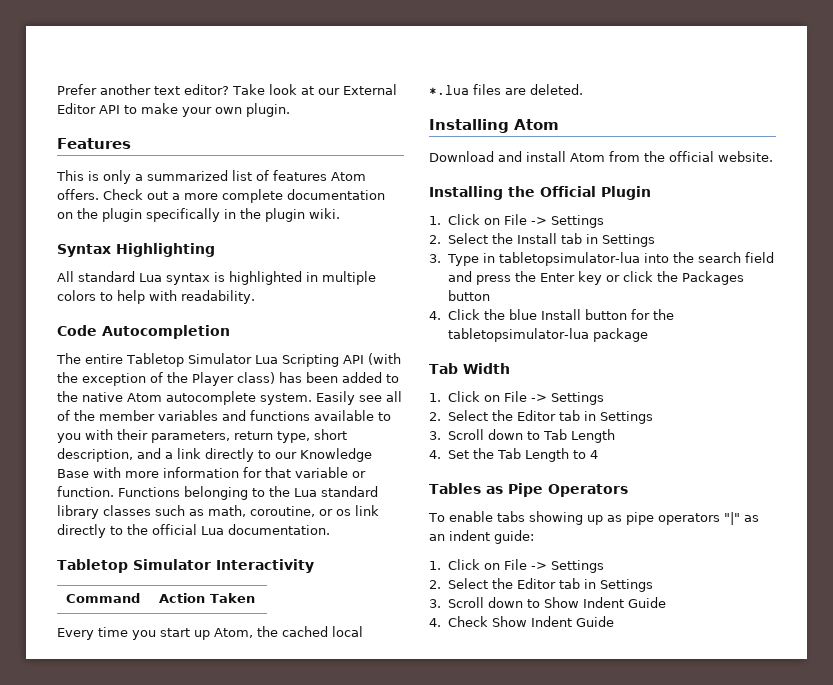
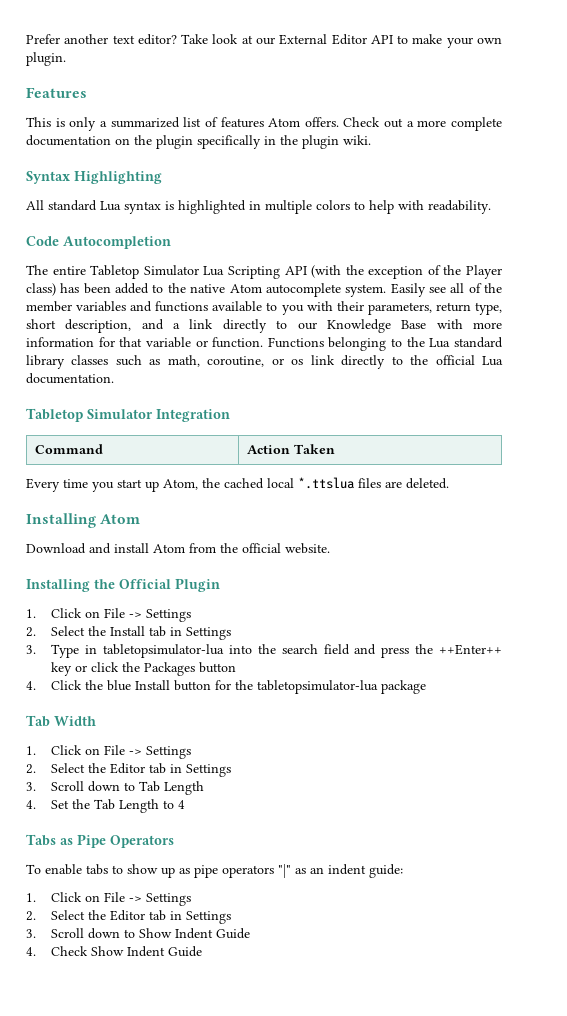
- Tabletop Simulator Interactivity
+ Tabletop Simulator Integration
- Every time you start up Atom, the cached local *.lua files are deleted.
+ Every time you start up Atom, the cached local *.ttslua files are deleted.
- 3. Type in tabletopsimulator-lua into the search field and press the Enter key or click the Packages button
+ 3. Type in tabletopsimulator-lua into the search field and press the ++Enter++ key or click the Packages button
- Tables as Pipe Operators
+ Tabs as Pipe Operators
- To enable tabs showing up as pipe operators "|" as an indent guide:
+ To enable tabs to show up as pipe operators "|" as an indent guide:

